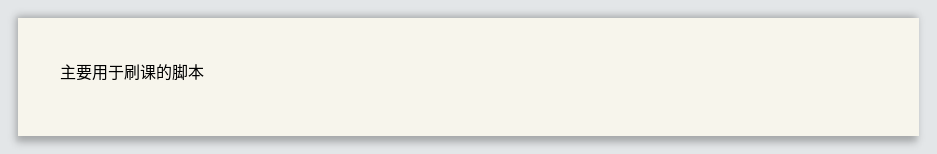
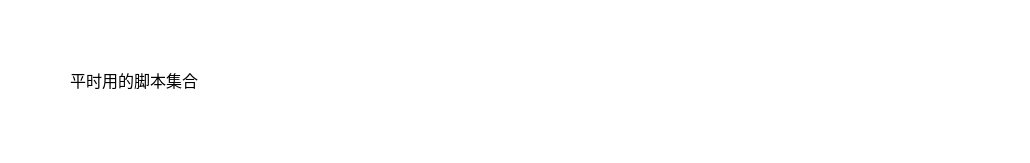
- 主要用于刷课的脚本
+ 平时用的脚本集合

